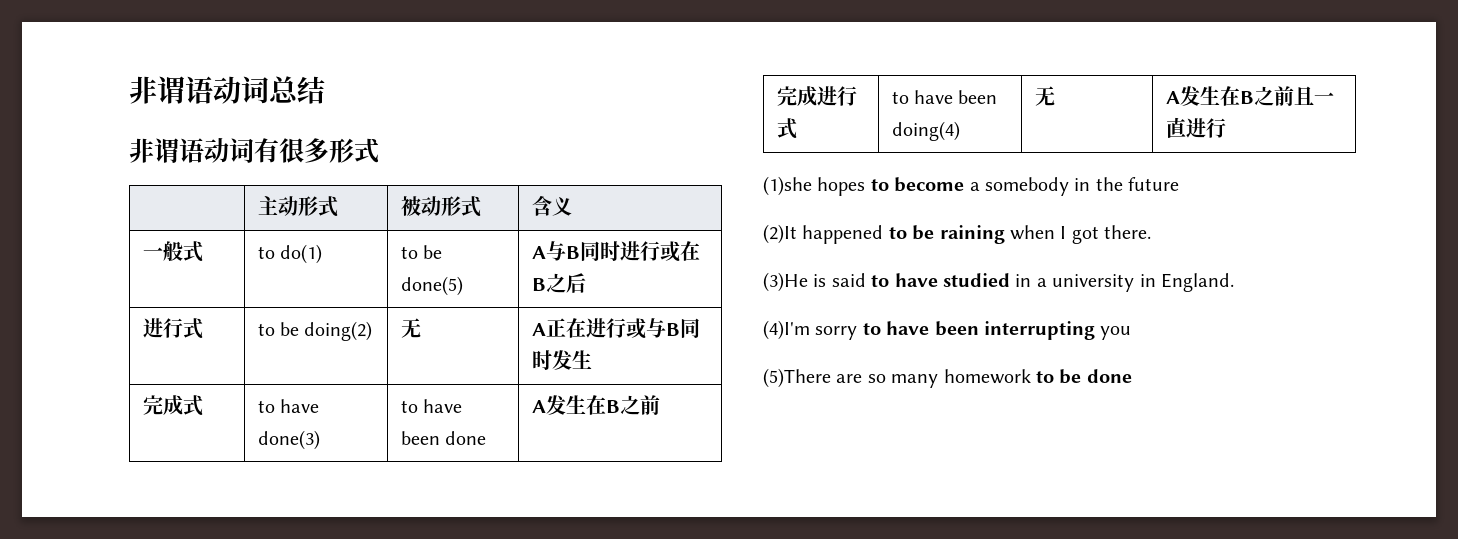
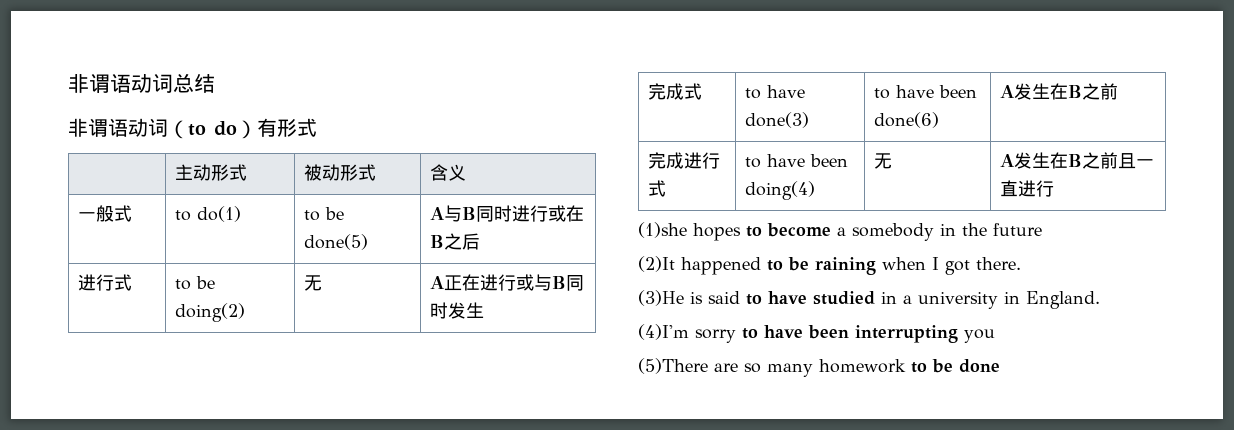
- 非谓语动词有很多形式
+ 非谓语动词（to do）有形式
- 完成式 | to have done(3) | to have been done | A发生在B之前
+ 完成式 | to have done(3) | to have been done(6) | A发生在B之前

